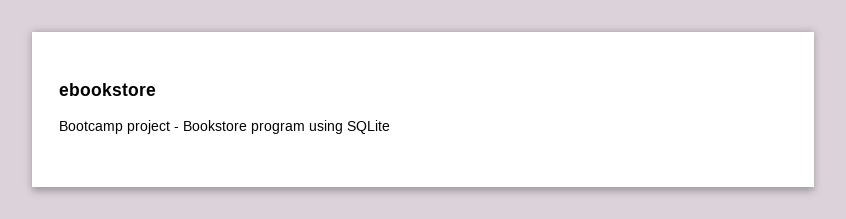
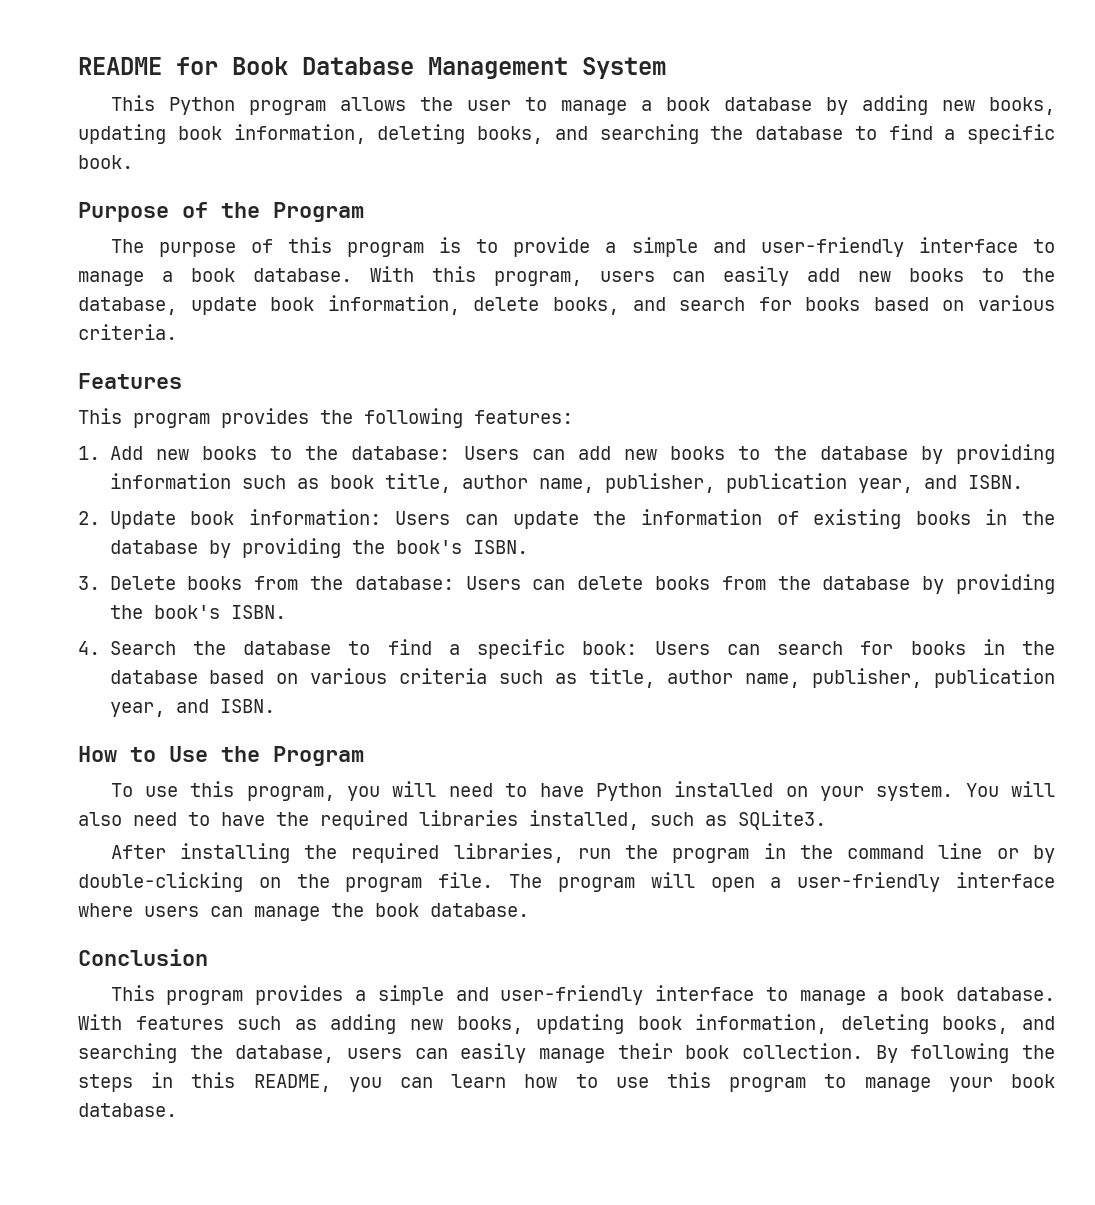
- ebookstore
- Bootcamp project - Bookstore program using SQLite
+ README for Book Database Management System
+ This Python program allows the user to manage a book database by adding new books, updating book information, deleting books, and searching the database to find a specific book.
+ Purpose of the Program
+ The purpose of this program is to provide a simple and user-friendly interface to manage a book database. With this program, users can easily add new books to the database, update book information, delete books, and search for books based on various criteria.
+ Features
+ This program provides the following features:
+ 1. Add new books to the database: Users can add new books to the database by providing information such as book title, author name, publisher, publication year, and ISBN.
+ 2. Update book information: Users can update the information of existing books in the database by providing the book's ISBN.
+ 3. Delete books from the database: Users can delete books from the database by providing the book's ISBN.
+ 4. Search the database to find a specific book: Users can search for books in the database based on various criteria such as title, author name, publisher, publication year, and ISBN.
+ How to Use the Program
+ To use this program, you will need to have Python installed on your system. You will also need to have the required libraries installed, such as SQLite3.
+ After installing the required libraries, run the program in the command line or by double-clicking on the program file. The program will open a user-friendly interface where users can manage the book database.
+ Conclusion
+ This program provides a simple and user-friendly interface to manage a book database. With features such as adding new books, updating book information, deleting books, and searching the database, users can easily manage their book collection. By following the steps in this README, you can learn how to use this program to manage your book database.

